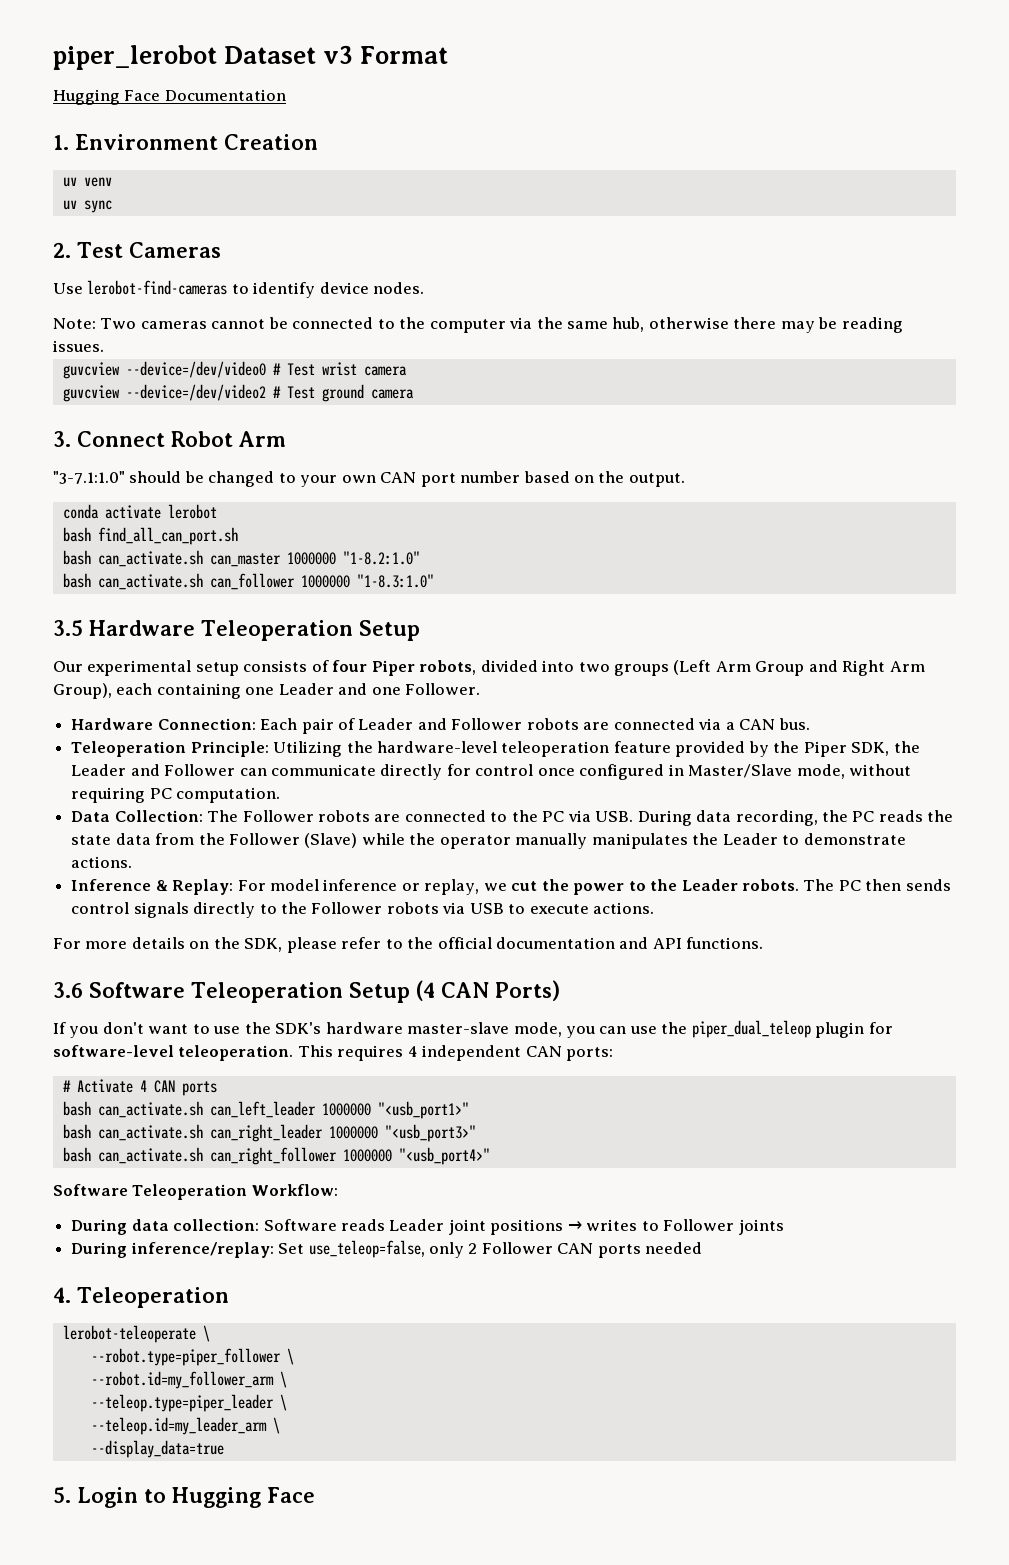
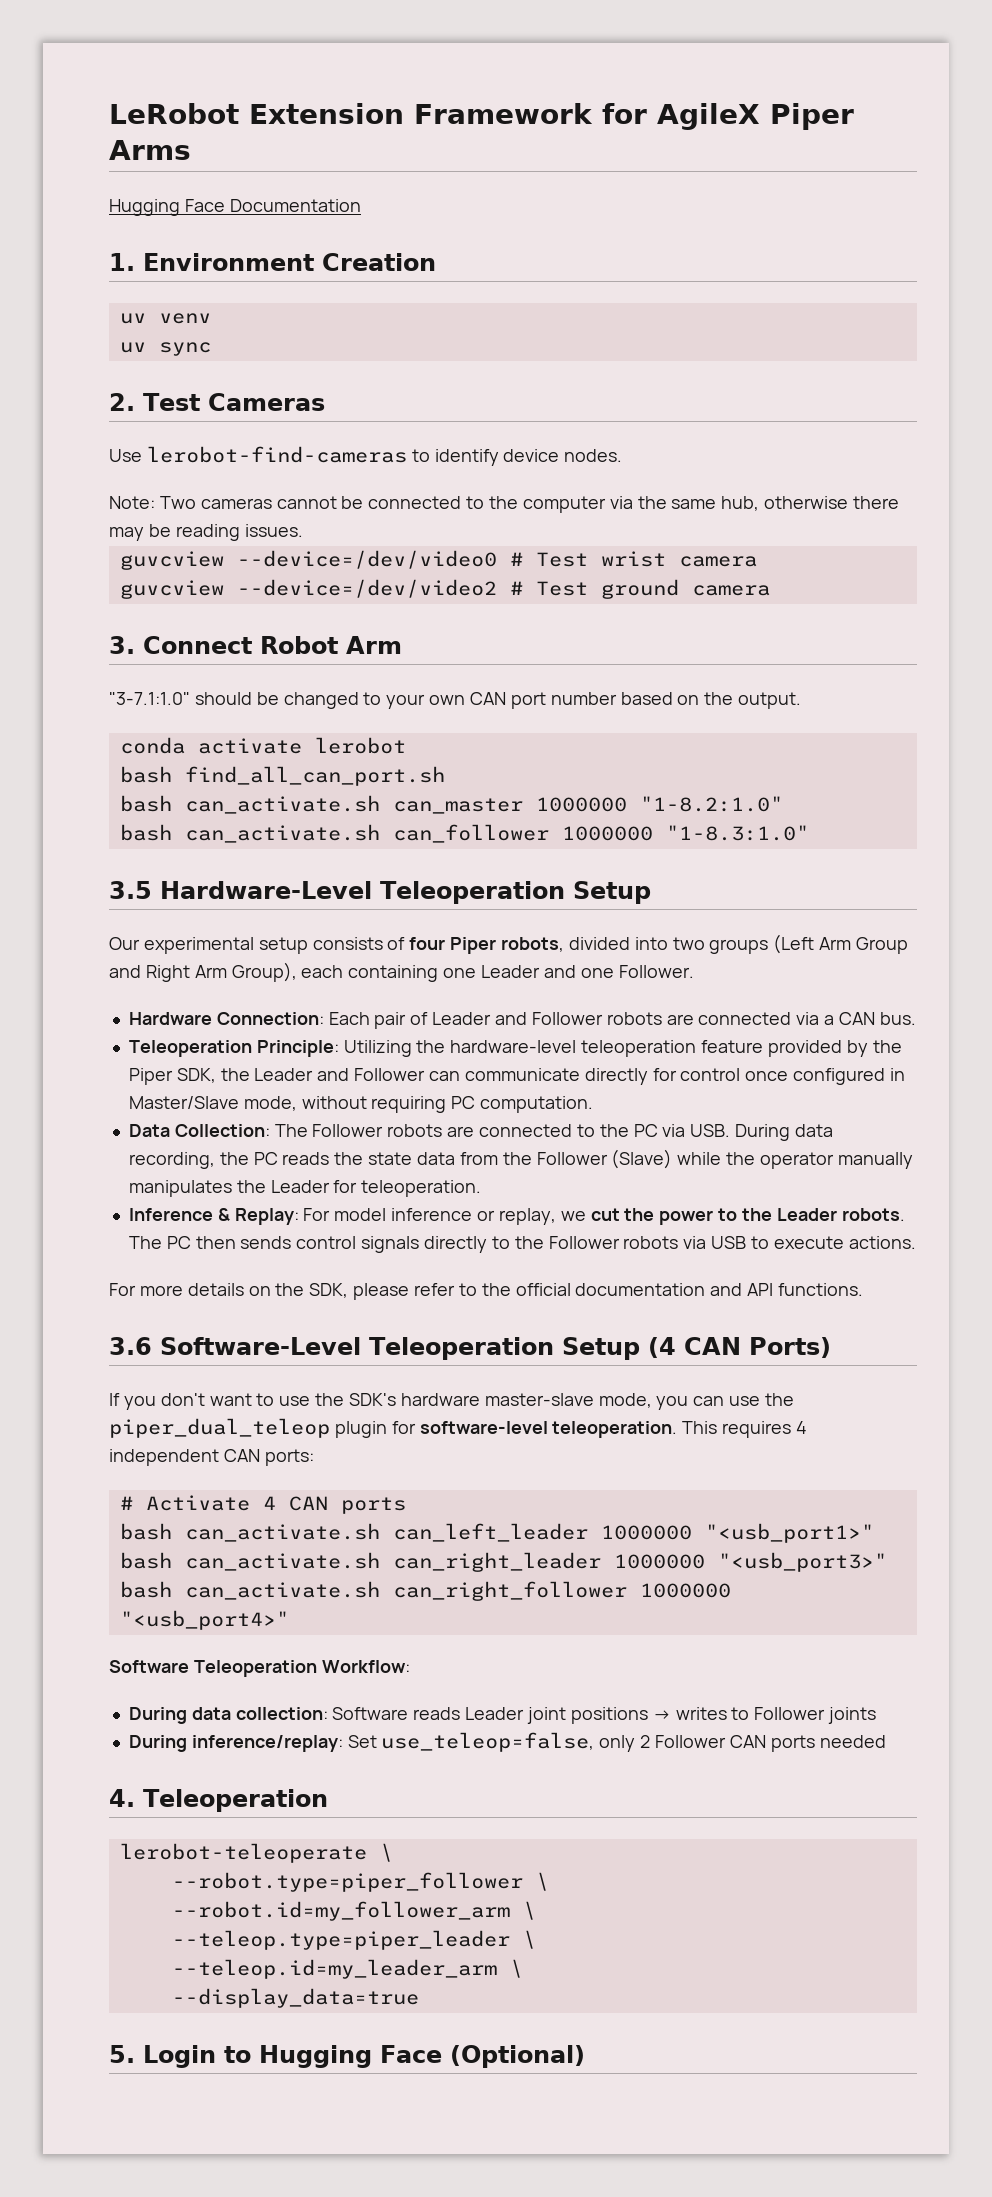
- piper_lerobot Dataset v3 Format
+ LeRobot Extension Framework for AgileX Piper Arms
- 3.5 Hardware Teleoperation Setup
+ 3.5 Hardware-Level Teleoperation Setup
- Data Collection: The Follower robots are connected to the PC via USB. During data recording, the PC reads the state data from the Follower (Slave) while the operator manually manipulates the Leader to demonstrate actions.
+ Data Collection: The Follower robots are connected to the PC via USB. During data recording, the PC reads the state data from the Follower (Slave) while the operator manually manipulates the Leader for teleoperation.
- 3.6 Software Teleoperation Setup (4 CAN Ports)
+ 3.6 Software-Level Teleoperation Setup (4 CAN Ports)
- 5. Login to Hugging Face
+ 5. Login to Hugging Face (Optional)

